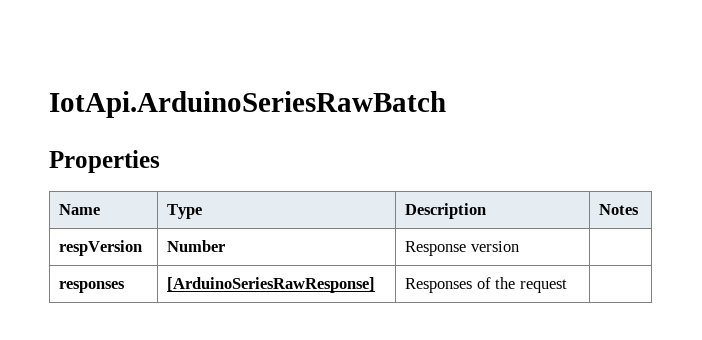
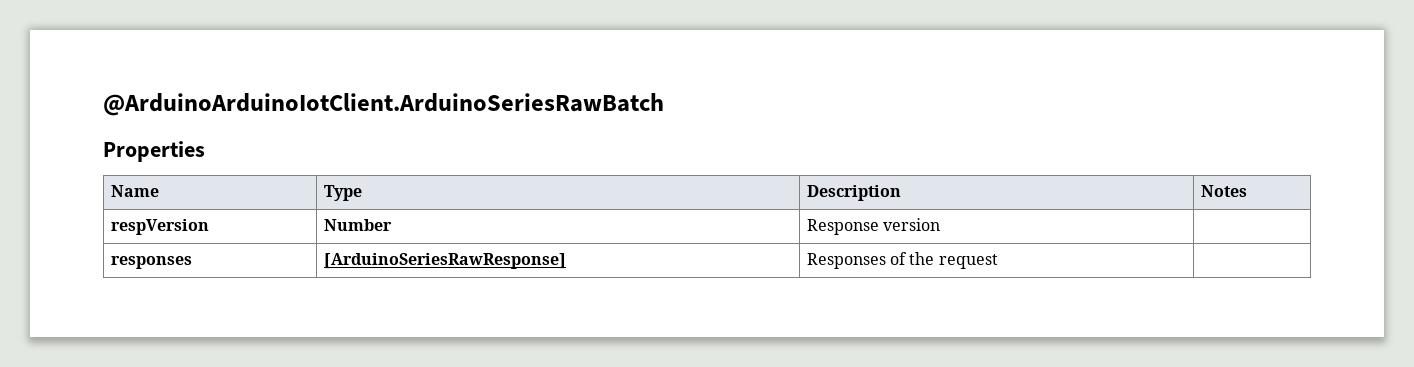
- IotApi.ArduinoSeriesRawBatch
+ @ArduinoArduinoIotClient.ArduinoSeriesRawBatch

